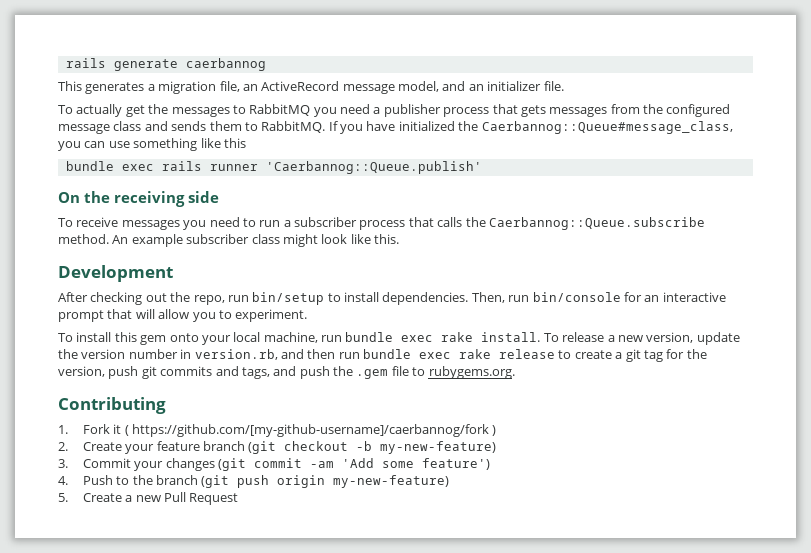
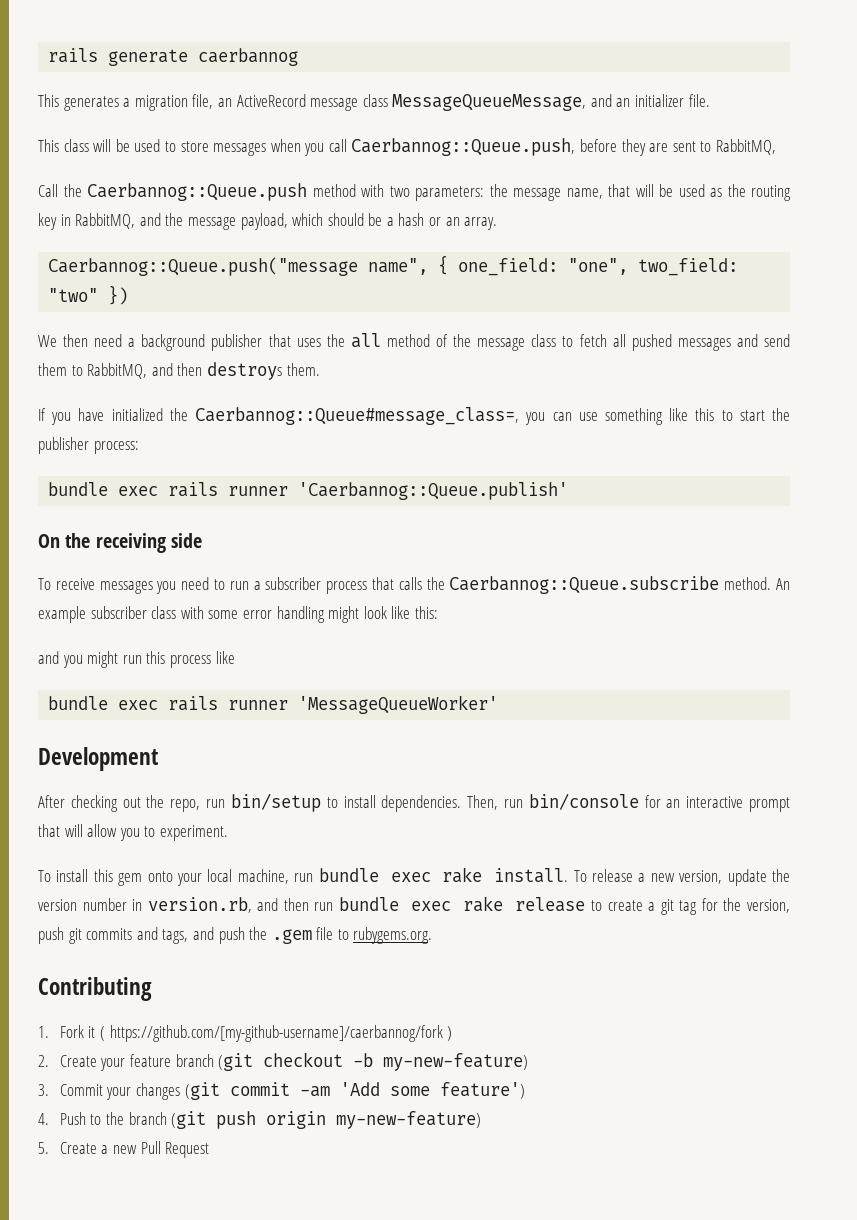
- This generates a migration file, an ActiveRecord message model, and an initializer file.
+ This generates a migration file, an ActiveRecord message class MessageQueueMessage, and an initializer file.
- To actually get the messages to RabbitMQ you need a publisher process that gets messages from the configured message class and sends them to RabbitMQ. If you have initialized the Caerbannog::Queue#message_class, you can use something like this
+ This class will be used to store messages when you call Caerbannog::Queue.push, before they are sent to RabbitMQ,
+ Call the Caerbannog::Queue.push method with two parameters: the message name, that will be used as the routing key in RabbitMQ, and the message payload, which should be a hash or an array.
+ Caerbannog::Queue.push("message name", { one_field: "one", two_field: "two" })
+ We then need a background publisher that uses the all method of the message class to fetch all pushed messages and send them to RabbitMQ, and then destroys them.
+ If you have initialized the Caerbannog::Queue#message_class=, you can use something like this to start the publisher process:
- An example subscriber class might look like this.
+ An example subscriber class with some error handling might look like this:
+ and you might run this process like
+ bundle exec rails runner 'MessageQueueWorker'

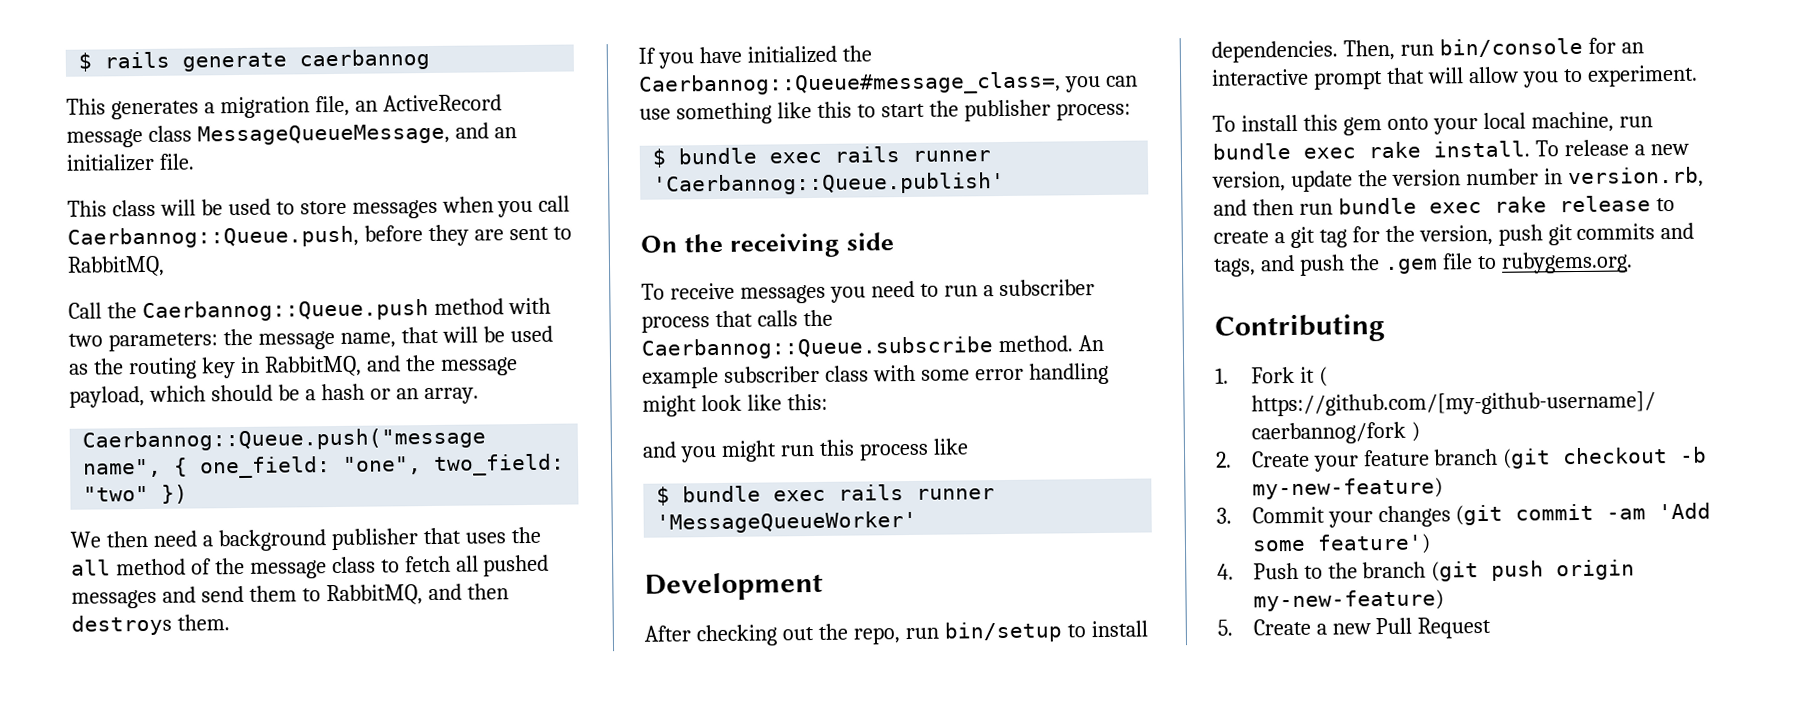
- rails generate caerbannog
+ $ rails generate caerbannog
- bundle exec rails runner 'Caerbannog::Queue.publish'
+ $ bundle exec rails runner 'Caerbannog::Queue.publish'
- bundle exec rails runner 'MessageQueueWorker'
+ $ bundle exec rails runner 'MessageQueueWorker'

